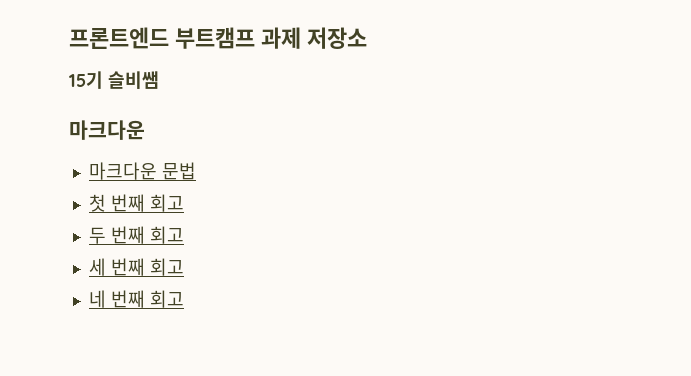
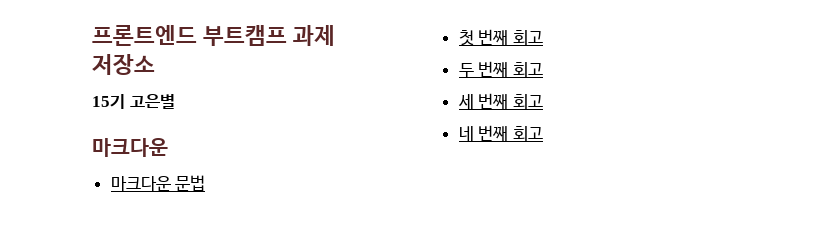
- 15기 슬비쌤
+ 15기 고은별

